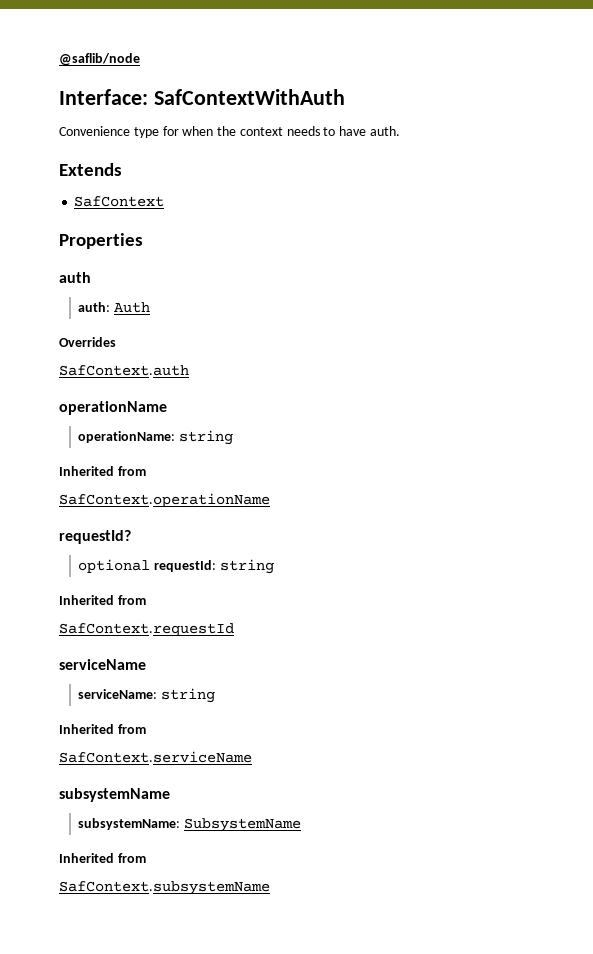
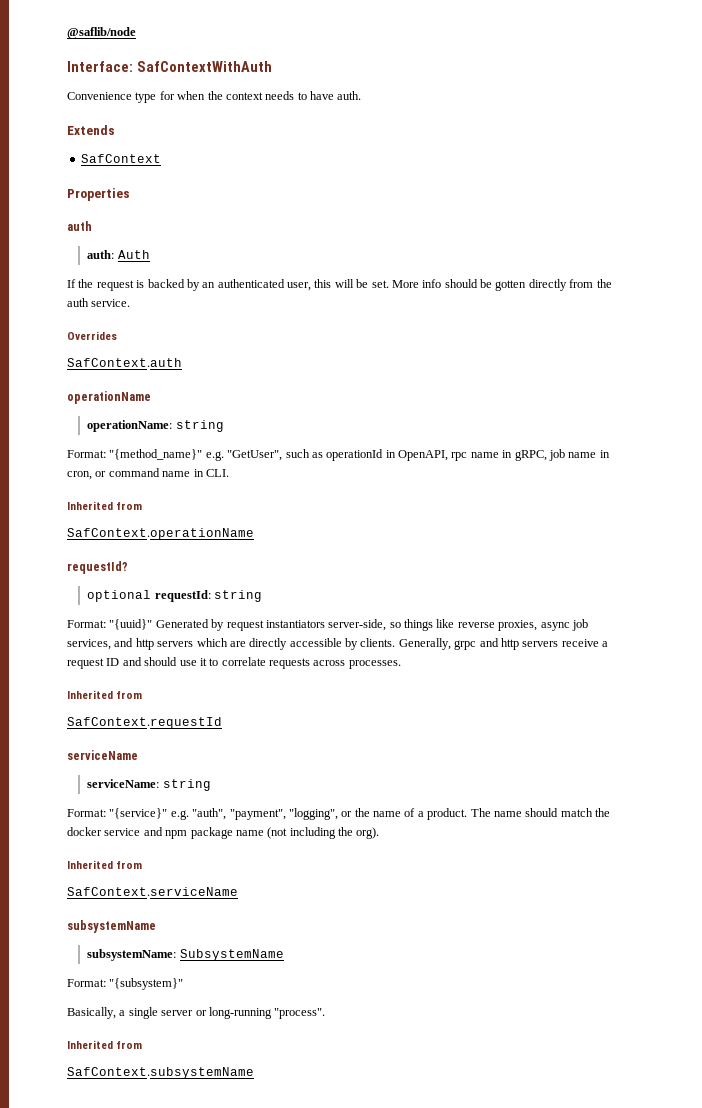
+ If the request is backed by an authenticated user, this will be set. More info should be gotten directly from the auth service.
+ Format: "{method_name}" e.g. "GetUser", such as operationId in OpenAPI, rpc name in gRPC, job name in cron, or command name in CLI.
+ Format: "{uuid}" Generated by request instantiators server-side, so things like reverse proxies, async job services, and http servers which are directly accessible by clients. Generally, grpc and http servers receive a request ID and should use it to correlate requests across processes.
+ Format: "{service}" e.g. "auth", "payment", "logging", or the name of a product. The name should match the docker service and npm package name (not including the org).
+ Format: "{subsystem}"
+ Basically, a single server or long-running "process".

